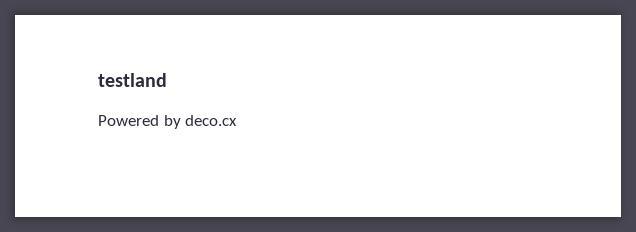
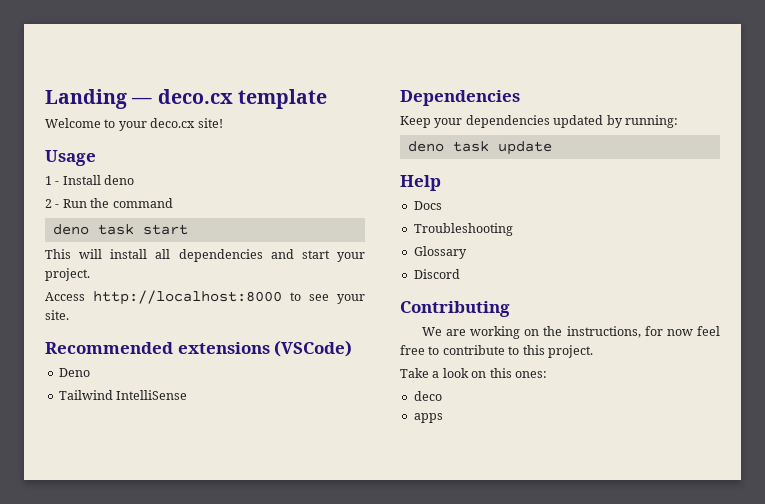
- testland
- Powered by deco.cx
+ Landing — deco.cx template
+ Welcome to your deco.cx site!
+ Usage
+ 1 - Install deno
+ 2 - Run the command
+ deno task start
+ This will install all dependencies and start your project.
+ Access http://localhost:8000 to see your site.
+ Recommended extensions (VSCode)
+ Deno
+ Tailwind IntelliSense
+ Dependencies
+ Keep your dependencies updated by running:
+ deno task update
+ Help
+ Docs
+ Troubleshooting
+ Glossary
+ Discord
+ Contributing
+ We are working on the instructions, for now feel free to contribute to this project.
+ Take a look on this ones:
+ deco
+ apps

